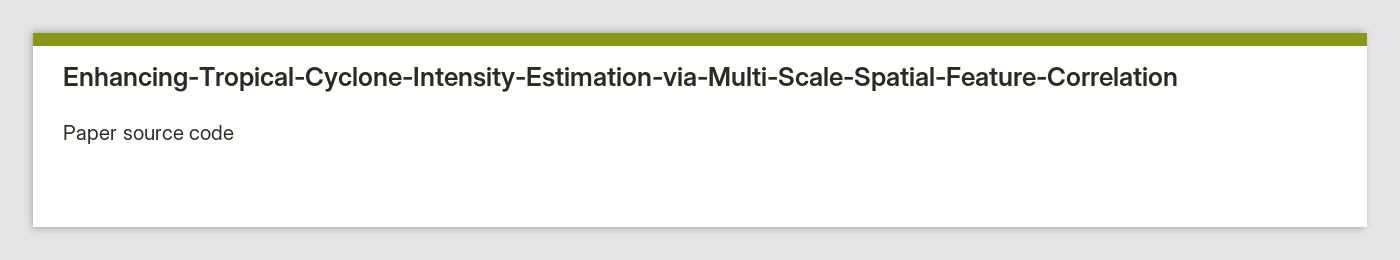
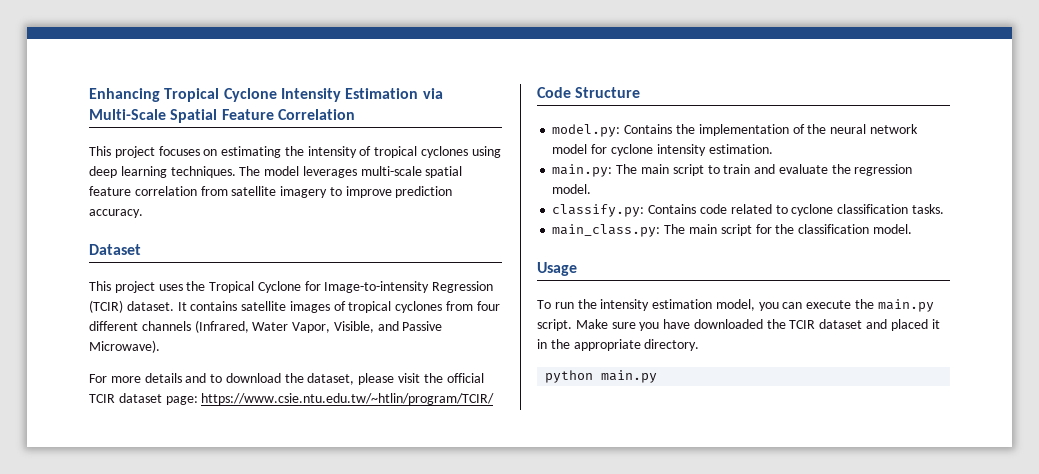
- Enhancing-Tropical-Cyclone-Intensity-Estimation-via-Multi-Scale-Spatial-Feature-Correlation
- Paper source code
+ Enhancing Tropical Cyclone Intensity Estimation via Multi-Scale Spatial Feature Correlation
+ This project focuses on estimating the intensity of tropical cyclones using deep learning techniques. The model leverages multi-scale spatial feature correlation from satellite imagery to improve prediction accuracy.
+ Dataset
+ This project uses the Tropical Cyclone for Image-to-intensity Regression (TCIR) dataset. It contains satellite images of tropical cyclones from four different channels (Infrared, Water Vapor, Visible, and Passive Microwave).
+ For more details and to download the dataset, please visit the official TCIR dataset page: https://www.csie.ntu.edu.tw/~htlin/program/TCIR/
+ Code Structure
+ model.py: Contains the implementation of the neural network model for cyclone intensity estimation.
+ main.py: The main script to train and evaluate the regression model.
+ classify.py: Contains code related to cyclone classification tasks.
+ main_class.py: The main script for the classification model.
+ Usage
+ To run the intensity estimation model, you can execute the main.py script. Make sure you have downloaded the TCIR dataset and placed it in the appropriate directory.
+ python main.py

